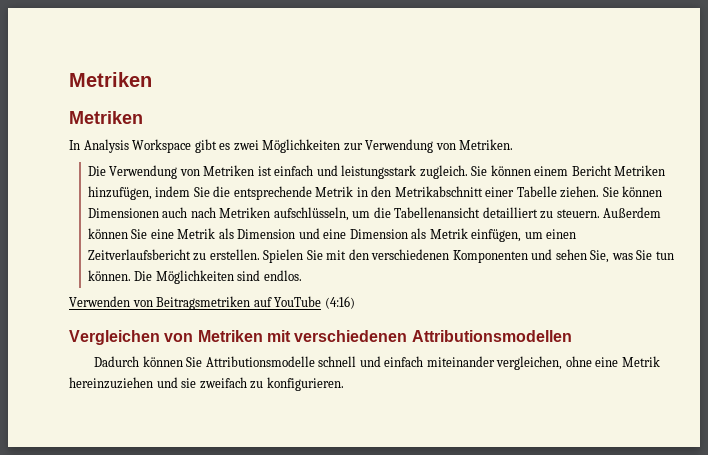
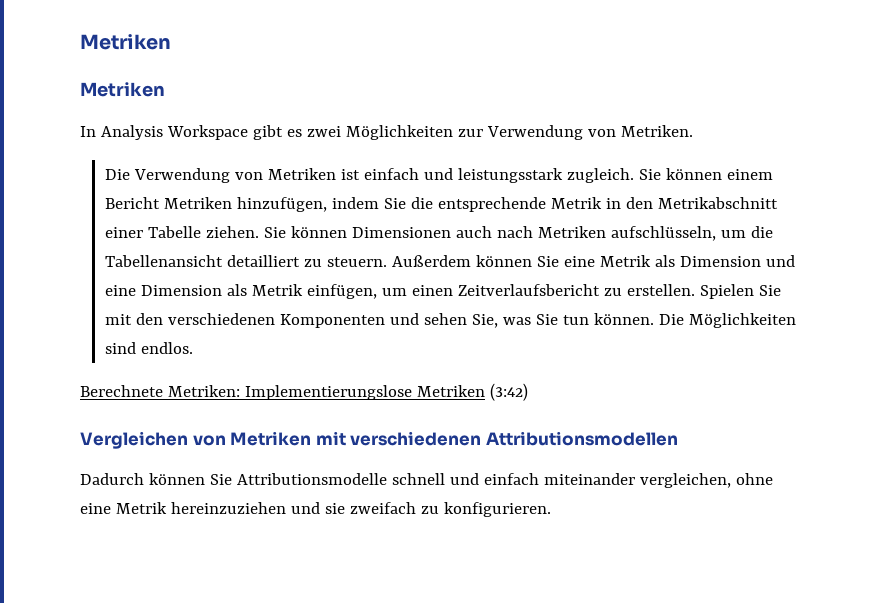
- Verwenden von Beitragsmetriken auf YouTube (4:16)
+ Berechnete Metriken: Implementierungslose Metriken (3:42)

